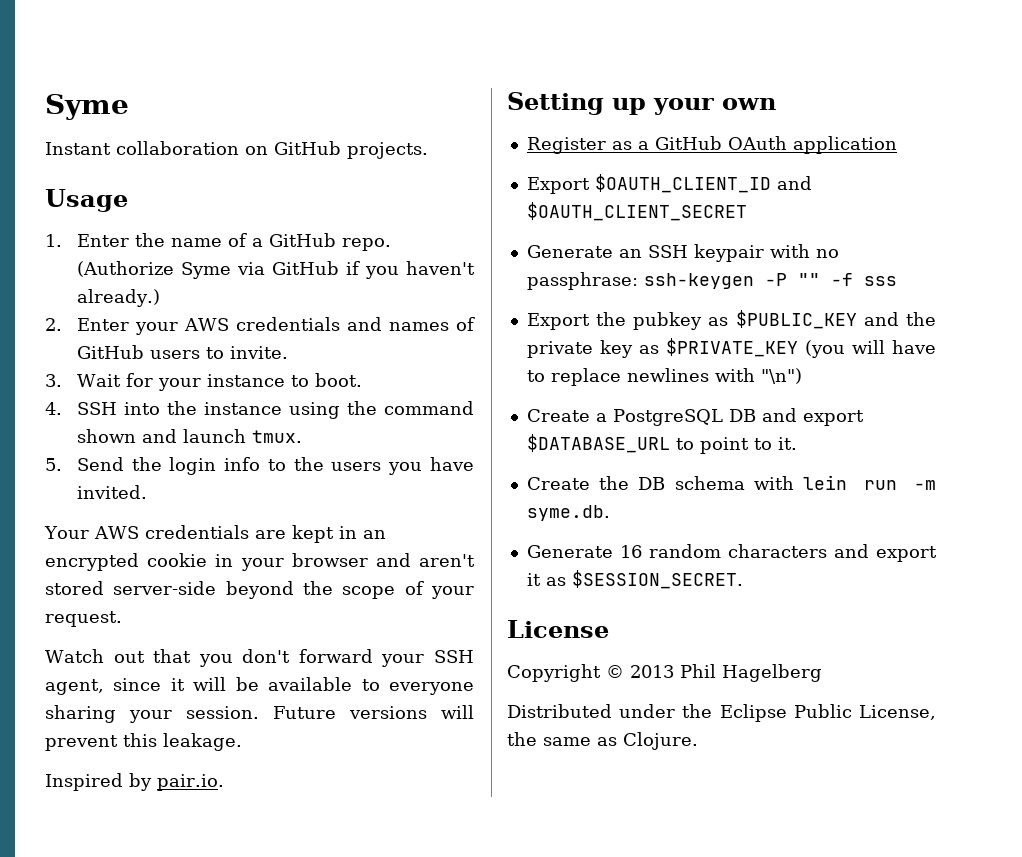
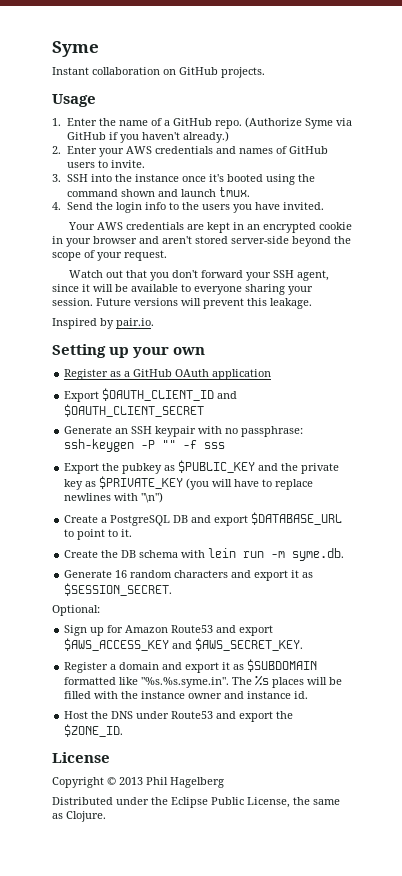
- 3. Wait for your instance to boot.
- 4. SSH into the instance using the command shown and launch tmux.
+ 3. SSH into the instance once it's booted using the command shown and launch tmux.
- 5. Send the login info to the users you have invited.
+ 4. Send the login info to the users you have invited.
+ Optional:
+ Sign up for Amazon Route53 and export $AWS_ACCESS_KEY and $AWS_SECRET_KEY.
+ Register a domain and export it as $SUBDOMAIN formatted like "%s.%s.syme.in". The %s places will be filled with the instance owner and instance id.
+ Host the DNS under Route53 and export the $ZONE_ID.

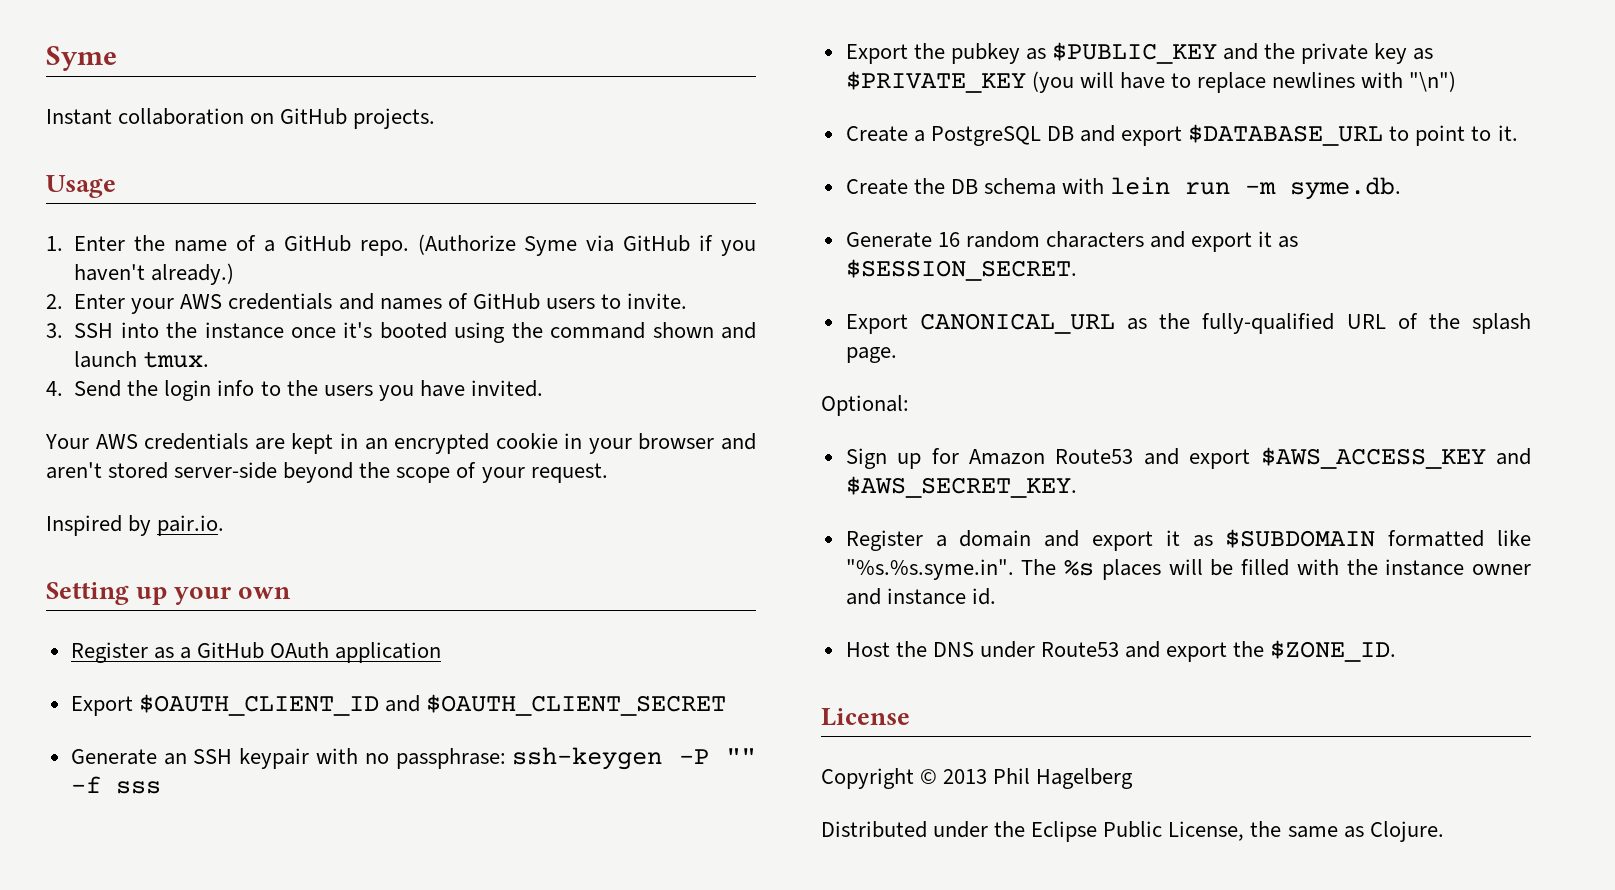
- Watch out that you don't forward your SSH agent, since it will be available to everyone sharing your session. Future versions will prevent this leakage.
+ Export CANONICAL_URL as the fully-qualified URL of the splash page.

